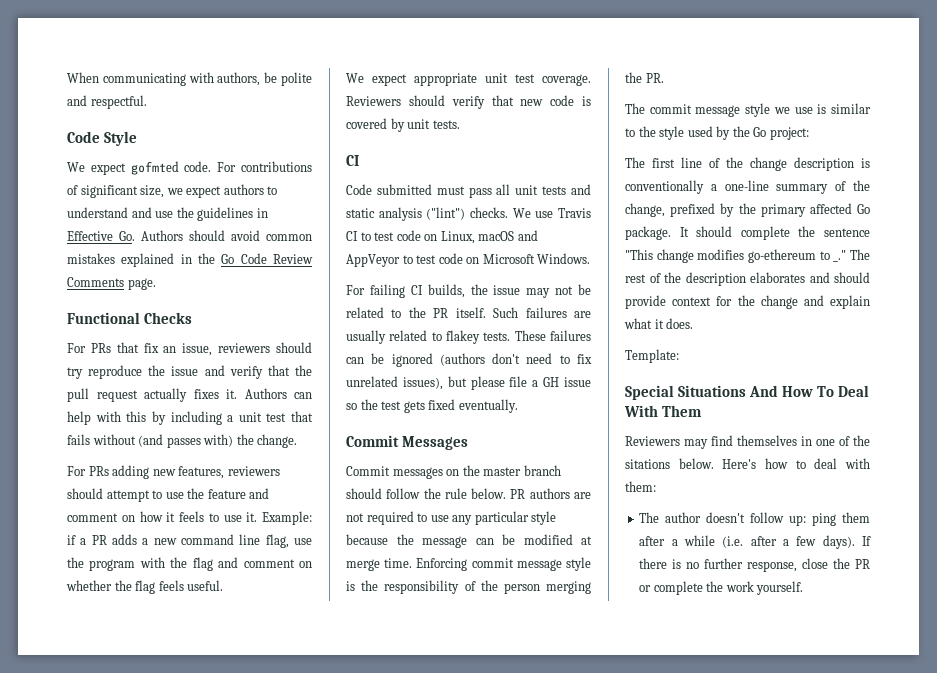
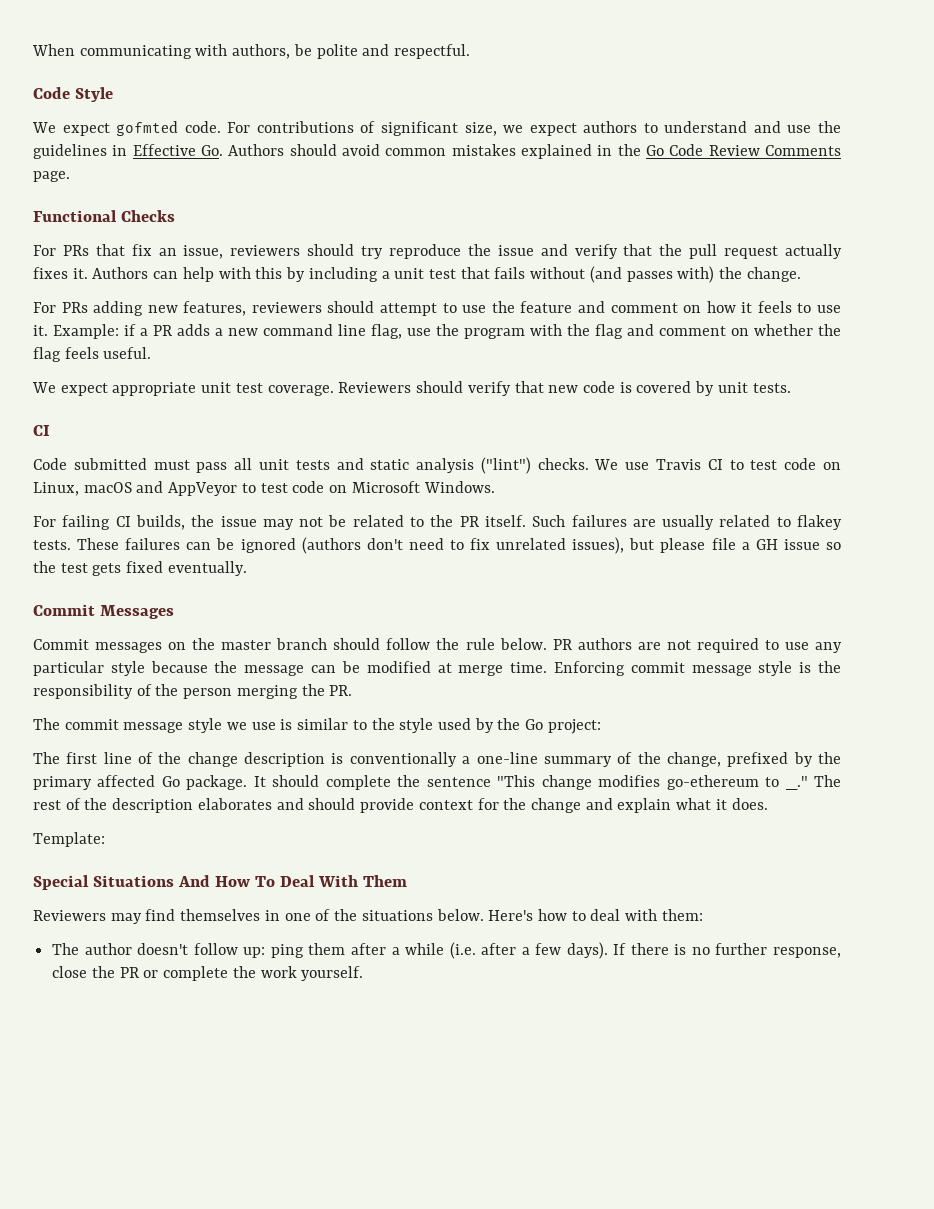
- Reviewers may find themselves in one of the sitations below.
+ Reviewers may find themselves in one of the situations below.

